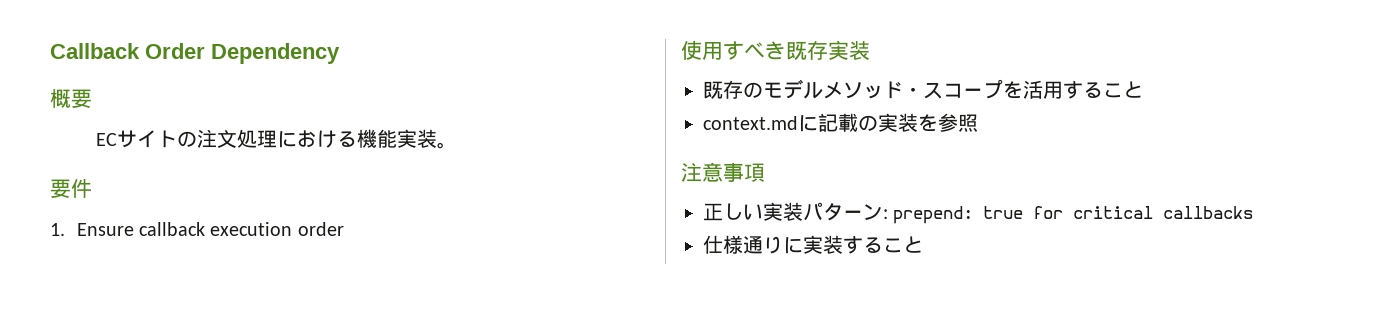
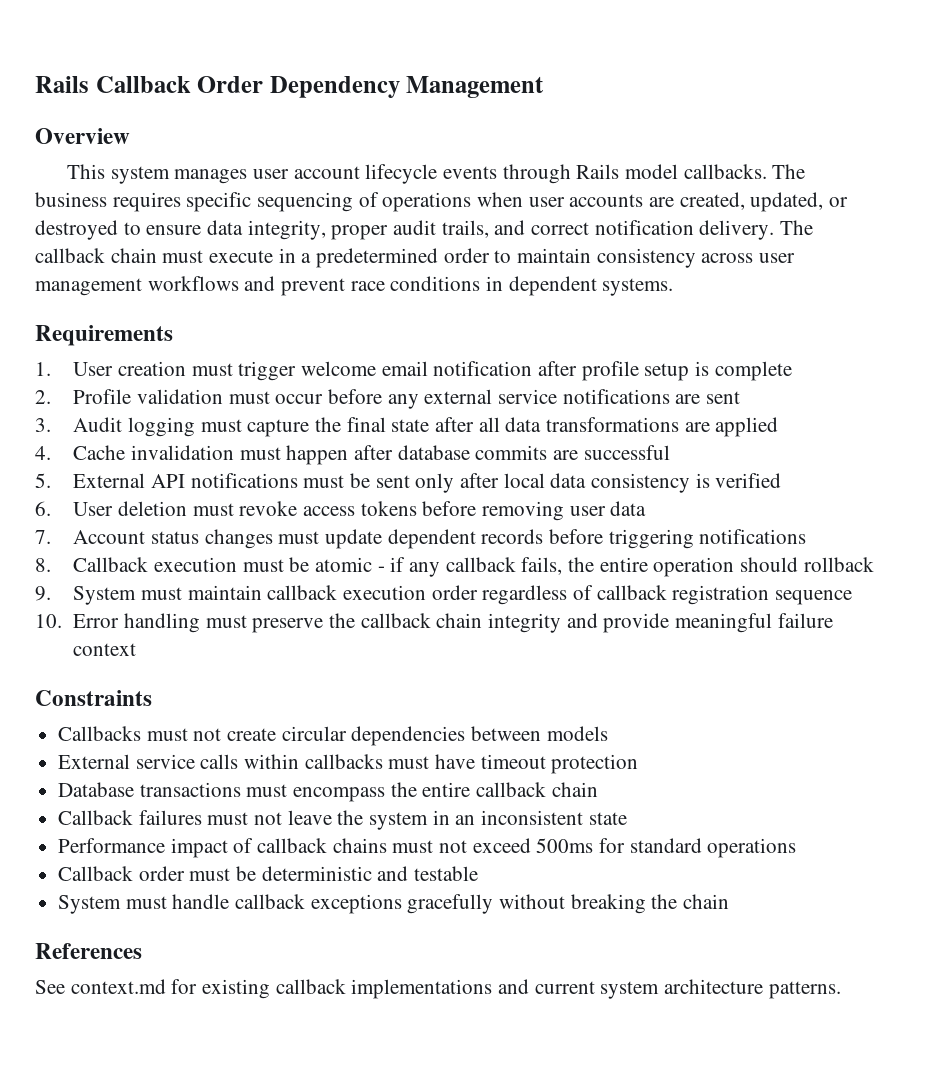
- Callback Order Dependency
- 概要
- ECサイトの注文処理における機能実装。
- 要件
- 1. Ensure callback execution order
- 使用すべき既存実装
- 既存のモデルメソッド・スコープを活用すること
- context.mdに記載の実装を参照
- 注意事項
- 正しい実装パターン: prepend: true for critical callbacks
- 仕様通りに実装すること
+ Rails Callback Order Dependency Management
+ Overview
+ This system manages user account lifecycle events through Rails model callbacks. The business requires specific sequencing of operations when user accounts are created, updated, or destroyed to ensure data integrity, proper audit trails, and correct notification delivery. The callback chain must execute in a predetermined order to maintain consistency across user management workflows and prevent race conditions in dependent systems.
+ Requirements
+ 1. User creation must trigger welcome email notification after profile setup is complete
+ 2. Profile validation must occur before any external service notifications are sent
+ 3. Audit logging must capture the final state after all data transformations are applied
+ 4. Cache invalidation must happen after database commits are successful
+ 5. External API notifications must be sent only after local data consistency is verified
+ 6. User deletion must revoke access tokens before removing user data
+ 7. Account status changes must update dependent records before triggering notifications
+ 8. Callback execution must be atomic - if any callback fails, the entire operation should rollback
+ 9. System must maintain callback execution order regardless of callback registration sequence
+ 10. Error handling must preserve the callback chain integrity and provide meaningful failure context
+ Constraints
+ Callbacks must not create circular dependencies between models
+ External service calls within callbacks must have timeout protection
+ Database transactions must encompass the entire callback chain
+ Callback failures must not leave the system in an inconsistent state
+ Performance impact of callback chains must not exceed 500ms for standard operations
+ Callback order must be deterministic and testable
+ System must handle callback exceptions gracefully without breaking the chain
+ References
+ See context.md for existing callback implementations and current system architecture patterns.

